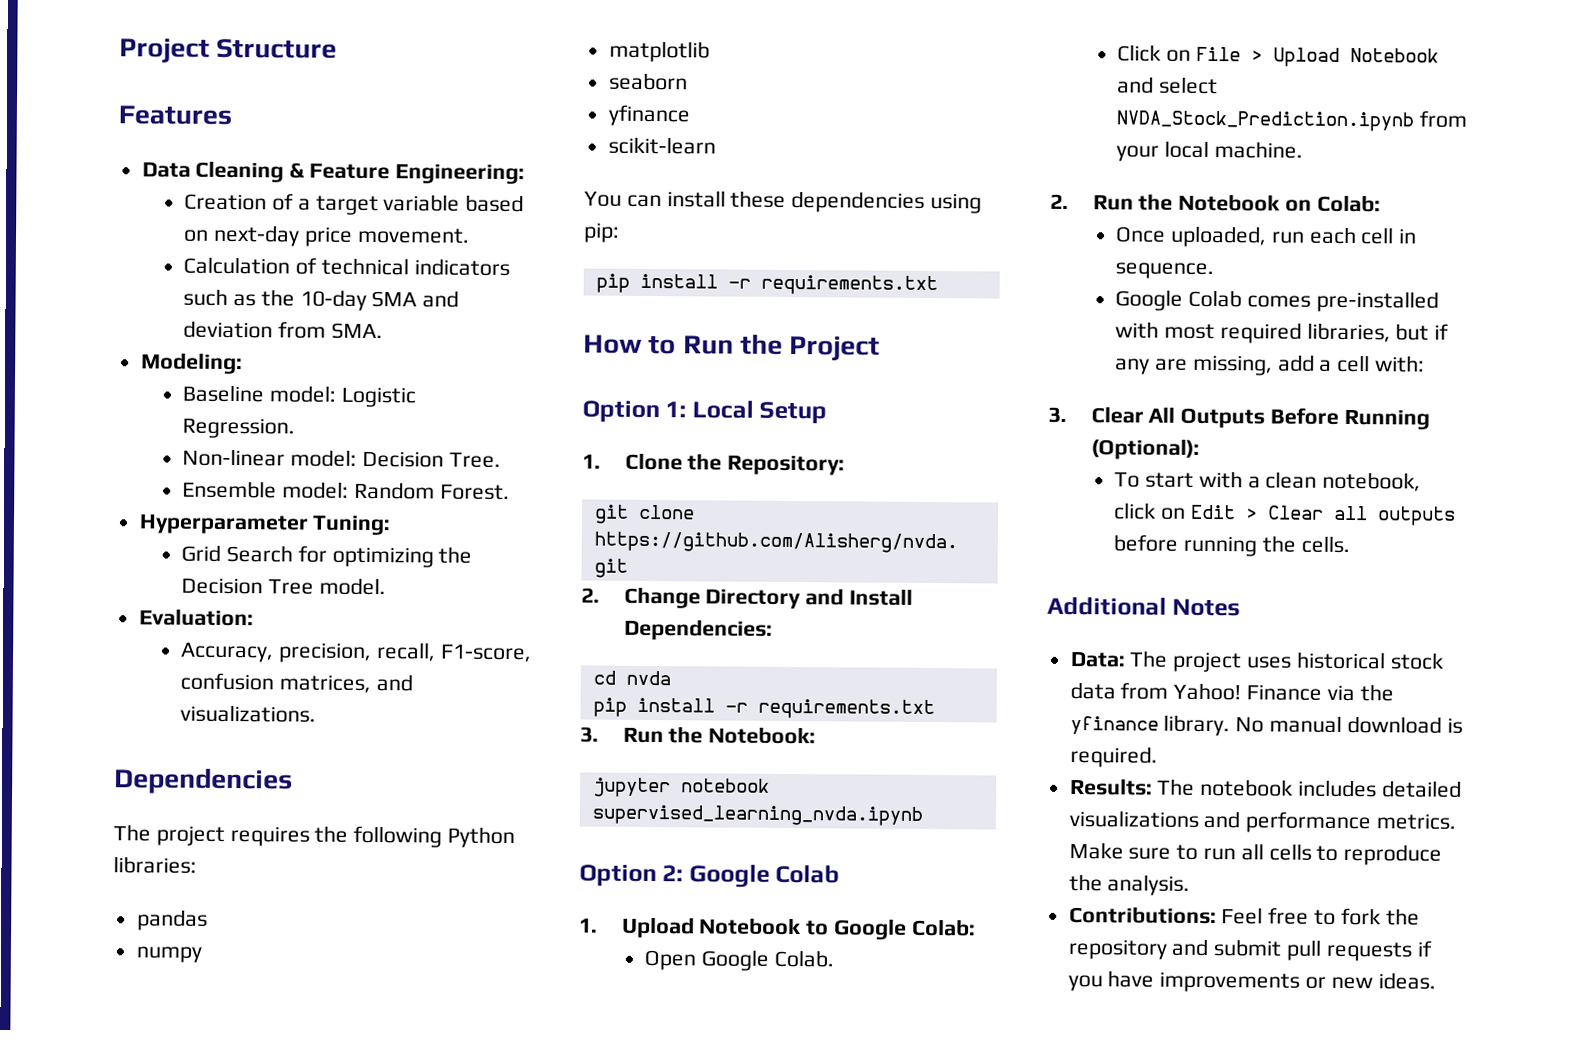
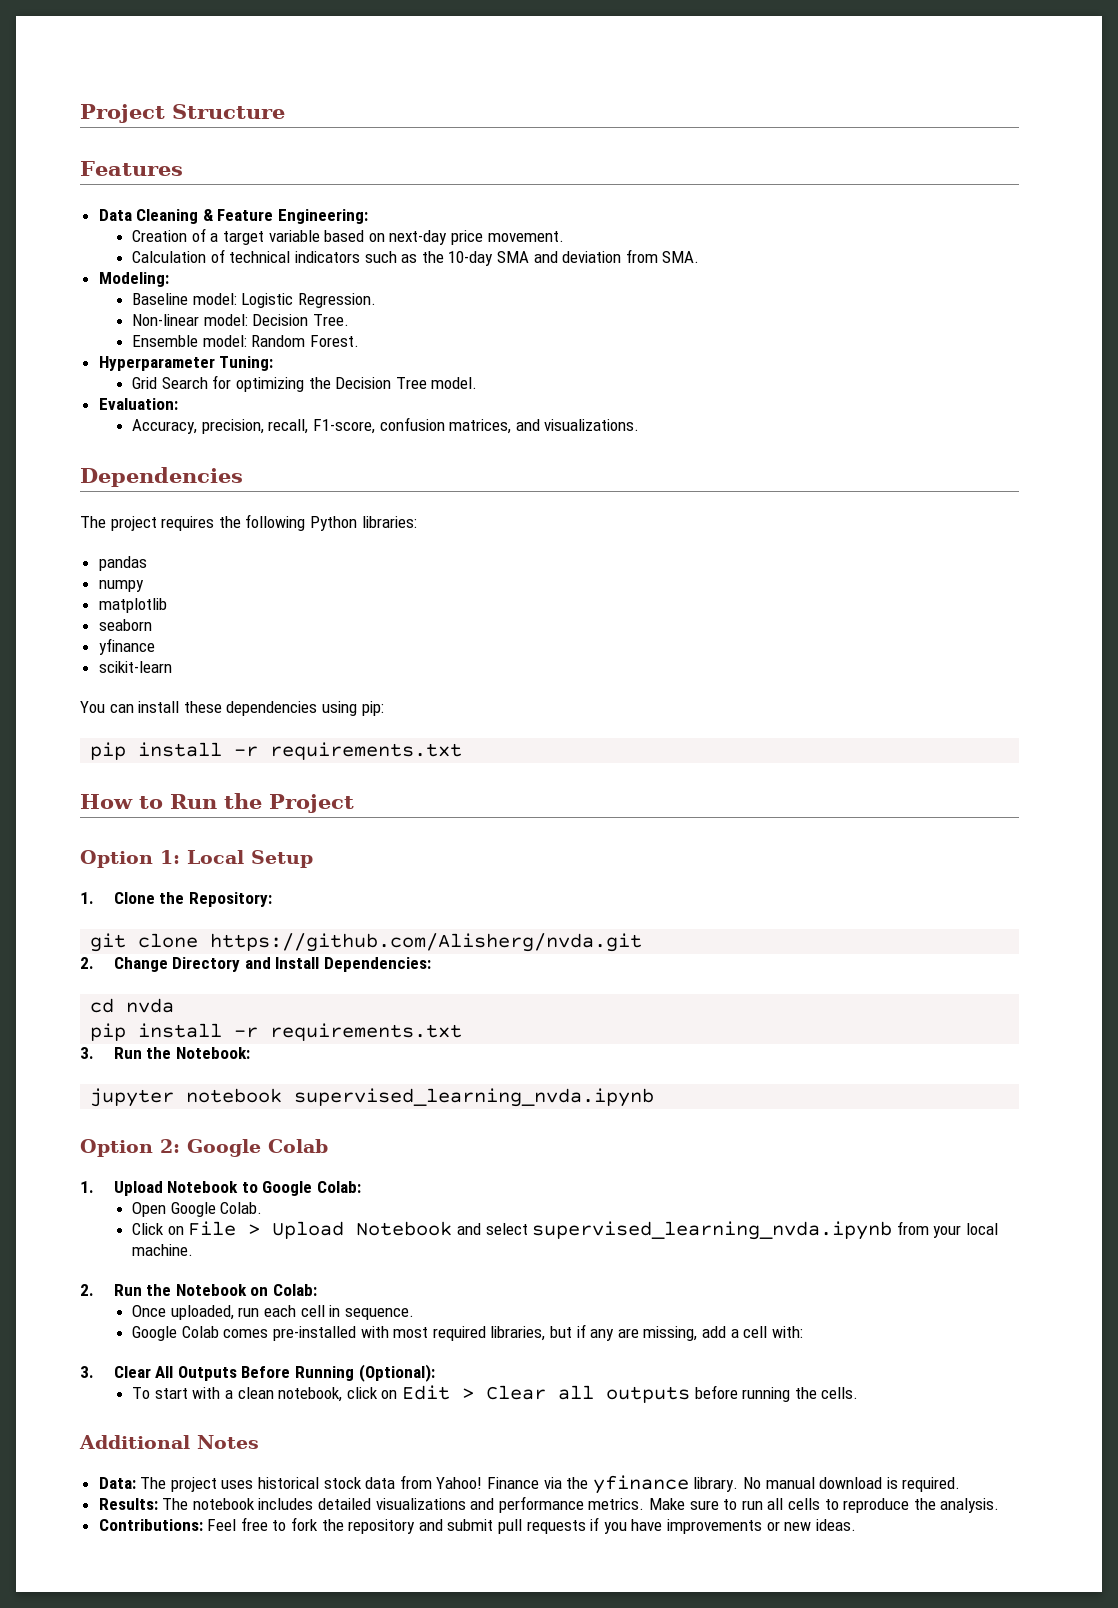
- Click on File > Upload Notebook and select NVDA_Stock_Prediction.ipynb from your local machine.
+ Click on File > Upload Notebook and select supervised_learning_nvda.ipynb from your local machine.

